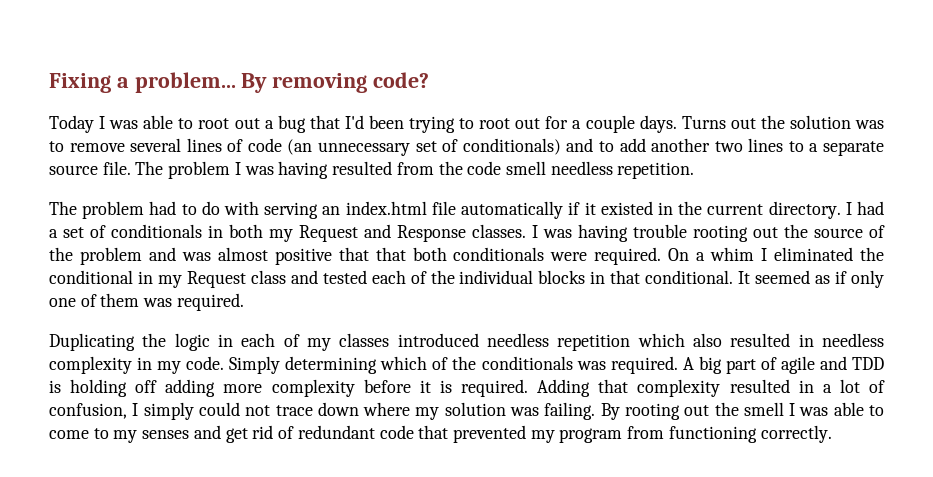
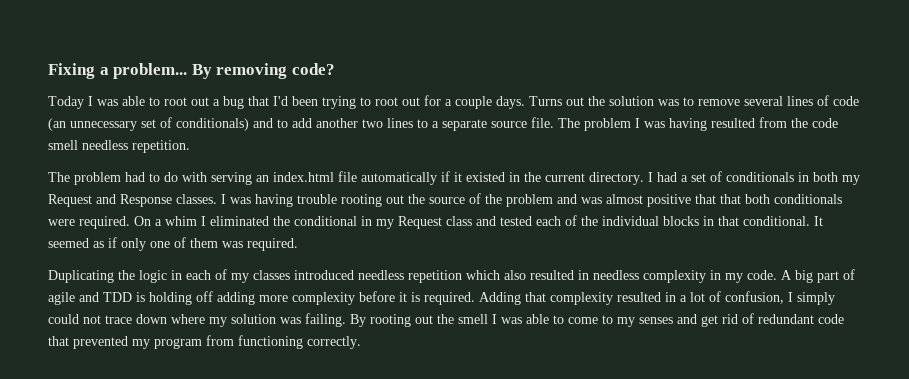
- Simply determining which of the conditionals was required.

